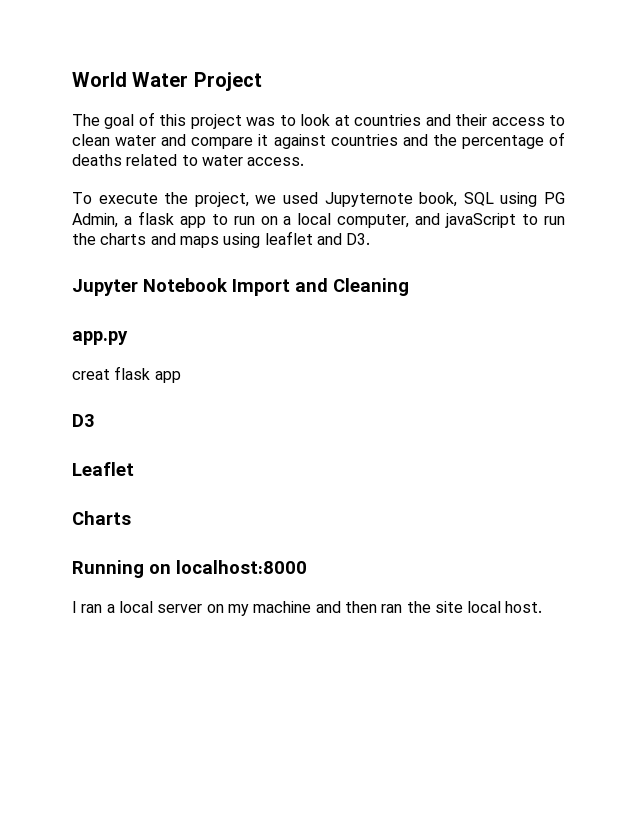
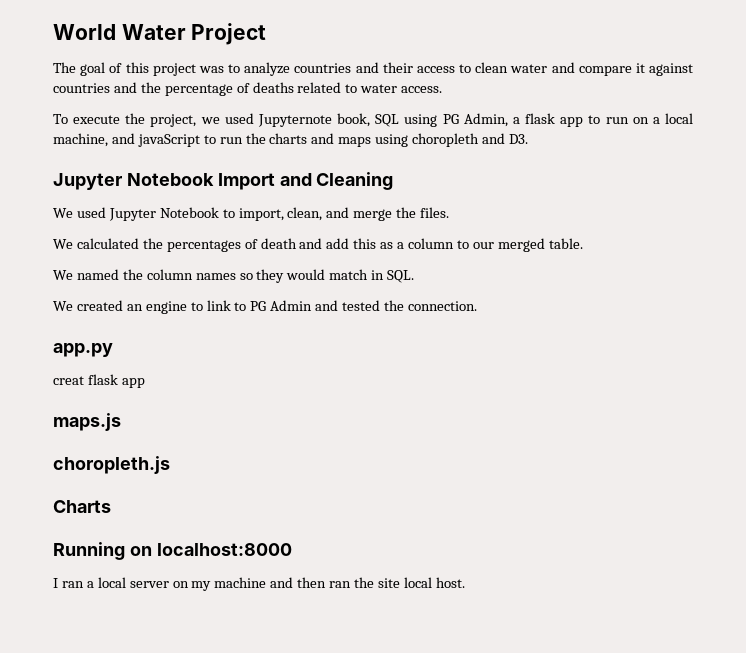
- The goal of this project was to look at countries and their access to clean water and compare it against countries and the percentage of deaths related to water access.
+ The goal of this project was to analyze countries and their access to clean water and compare it against countries and the percentage of deaths related to water access.
- To execute the project, we used Jupyternote book, SQL using PG Admin, a flask app to run on a local computer, and javaScript to run the charts and maps using leaflet and D3.
+ To execute the project, we used Jupyternote book, SQL using PG Admin, a flask app to run on a local machine, and javaScript to run the charts and maps using choropleth and D3.
+ We used Jupyter Notebook to import, clean, and merge the files.
+ We calculated the percentages of death and add this as a column to our merged table.
+ We named the column names so they would match in SQL.
+ We created an engine to link to PG Admin and tested the connection.
- D3
- Leaflet
+ maps.js
+ choropleth.js

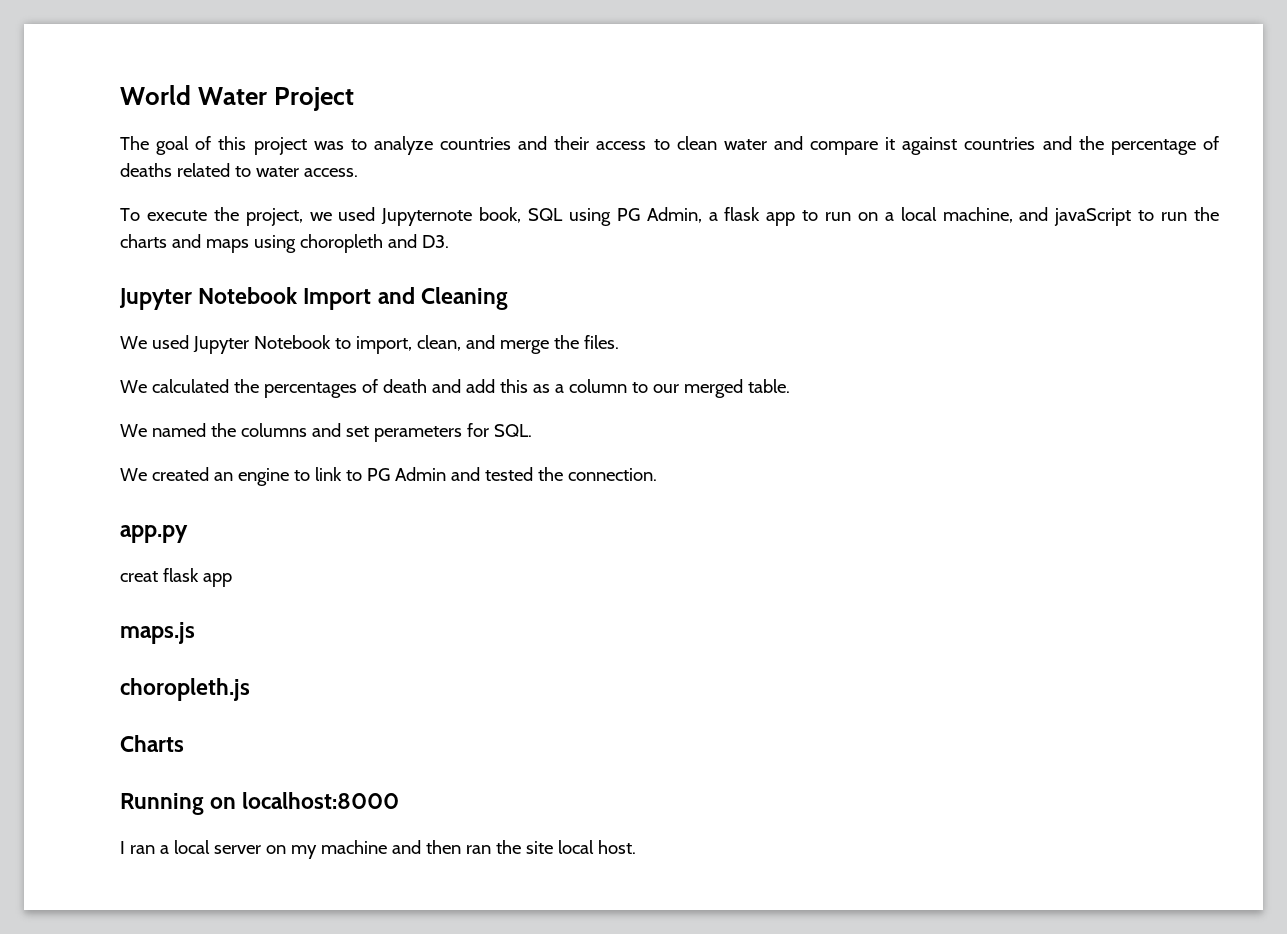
- We named the column names so they would match in SQL.
+ We named the columns and set perameters for SQL.

